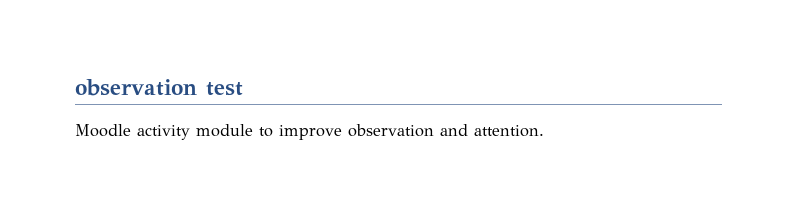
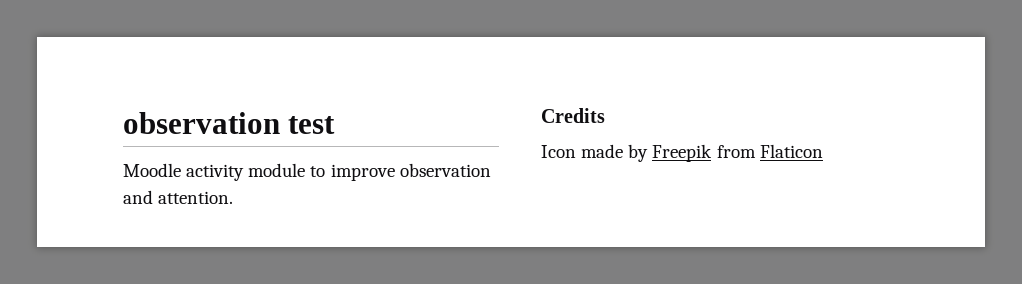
+ Credits
+ Icon made by Freepik from Flaticon

